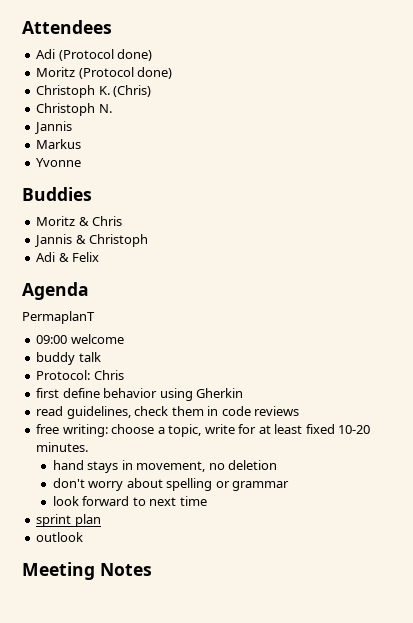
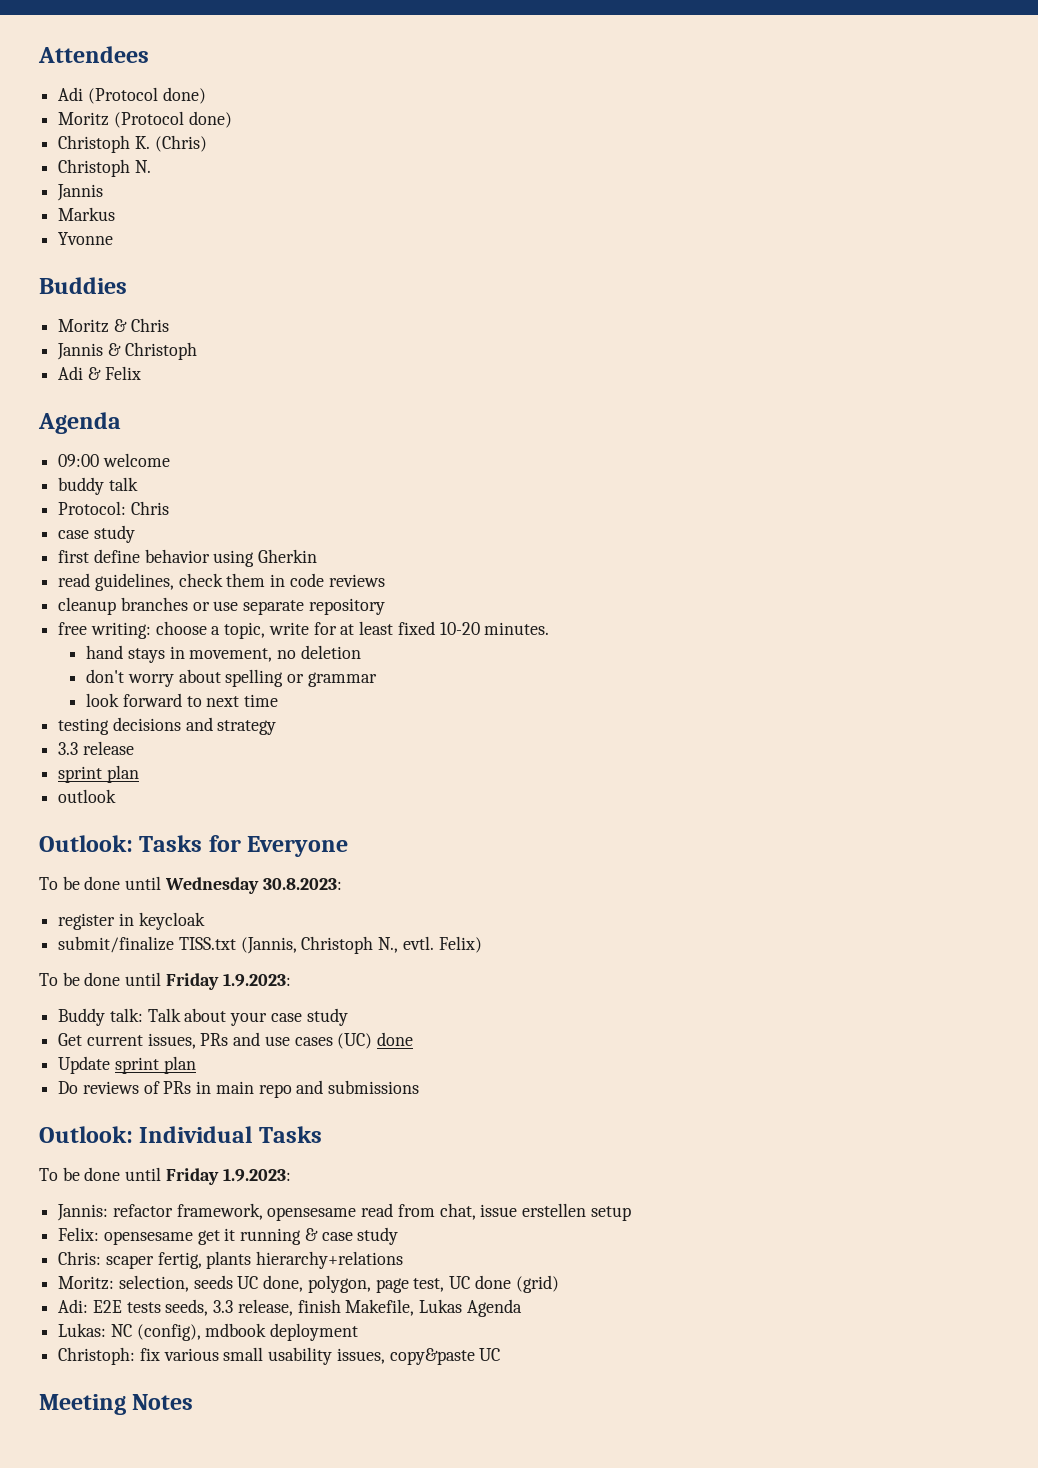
- PermaplanT
  Protocol: Chris
+ case study
+ cleanup branches or use separate repository
+ testing decisions and strategy
+ 3.3 release
  sprint plan
  outlook
+ Outlook: Tasks for Everyone
+ To be done until Wednesday 30.8.2023:
+ register in keycloak
+ submit/finalize TISS.txt (Jannis, Christoph N., evtl. Felix)
+ To be done until Friday 1.9.2023:
+ Buddy talk: Talk about your case study
+ Get current issues, PRs and use cases (UC) done
+ Update sprint plan
+ Do reviews of PRs in main repo and submissions
+ Outlook: Individual Tasks
+ To be done until Friday 1.9.2023:
+ Jannis: refactor framework, opensesame read from chat, issue erstellen setup
+ Felix: opensesame get it running & case study
+ Chris: scaper fertig, plants hierarchy+relations
+ Moritz: selection, seeds UC done, polygon, page test, UC done (grid)
+ Adi: E2E tests seeds, 3.3 release, finish Makefile, Lukas Agenda
+ Lukas: NC (config), mdbook deployment
+ Christoph: fix various small usability issues, copy&paste UC

